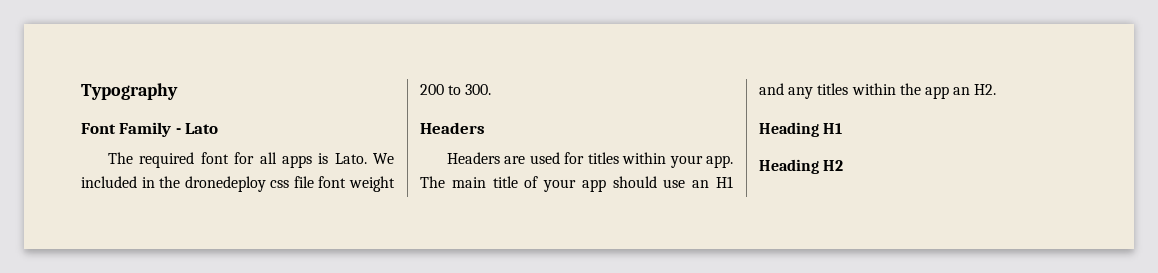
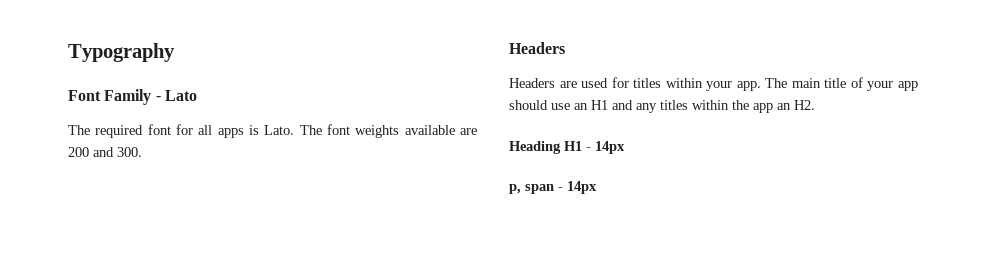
- We included in the dronedeploy css file font weight 200 to 300.
+ The font weights available are 200 and 300.
- Heading H1
- Heading H2
+ Heading H1 - 14px
+ p, span - 14px

